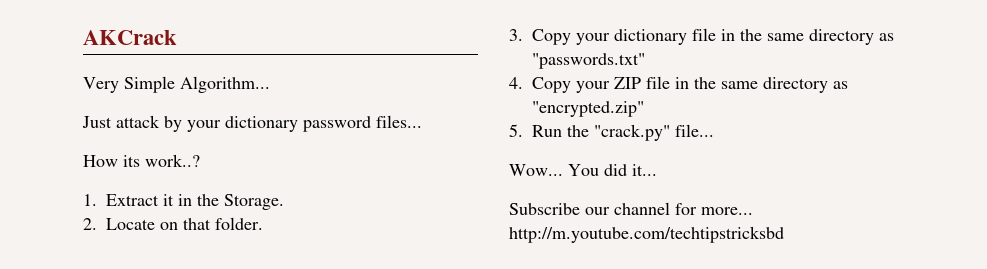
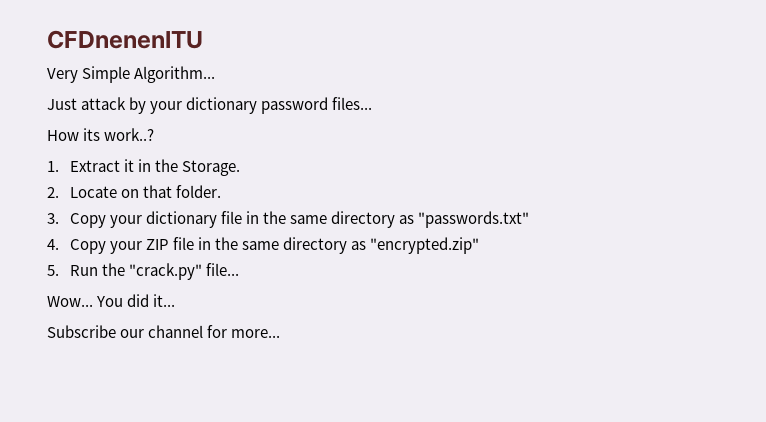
- AKCrack
+ CFDnenenITU
- Subscribe our channel for more... http://m.youtube.com/techtipstricksbd
+ Subscribe our channel for more...

